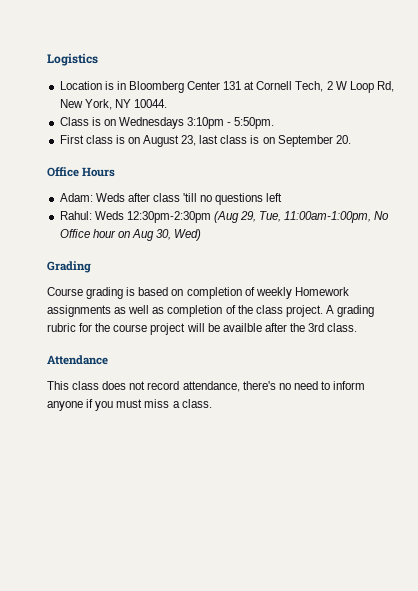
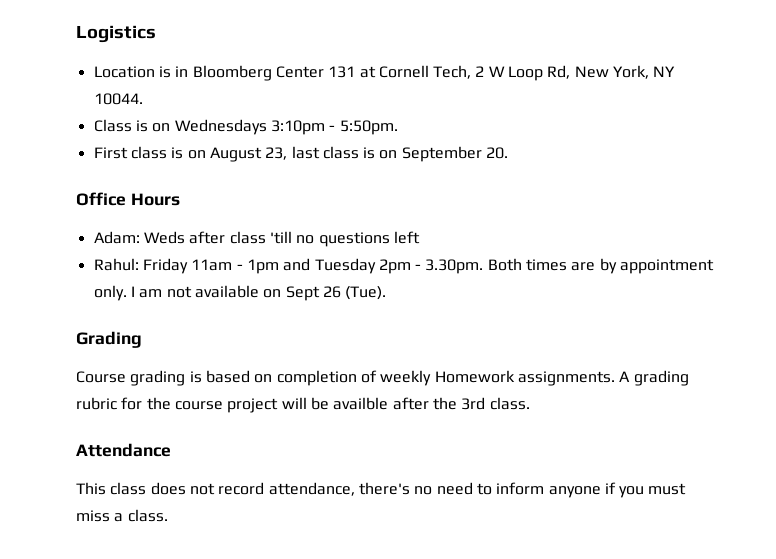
- Rahul: Weds 12:30pm-2:30pm (Aug 29, Tue, 11:00am-1:00pm, No Office hour on Aug 30, Wed)
+ Rahul: Friday 11am - 1pm and Tuesday 2pm - 3.30pm. Both times are by appointment only. I am not available on Sept 26 (Tue).
- Course grading is based on completion of weekly Homework assignments as well as completion of the class project.
+ Course grading is based on completion of weekly Homework assignments.

